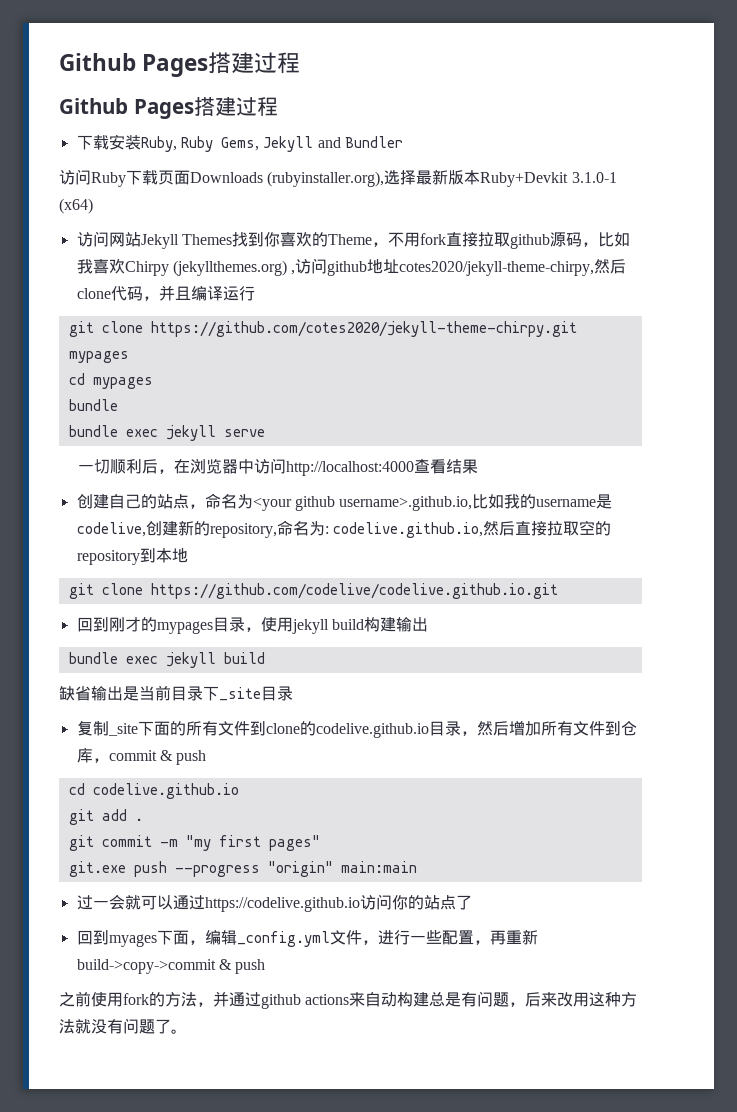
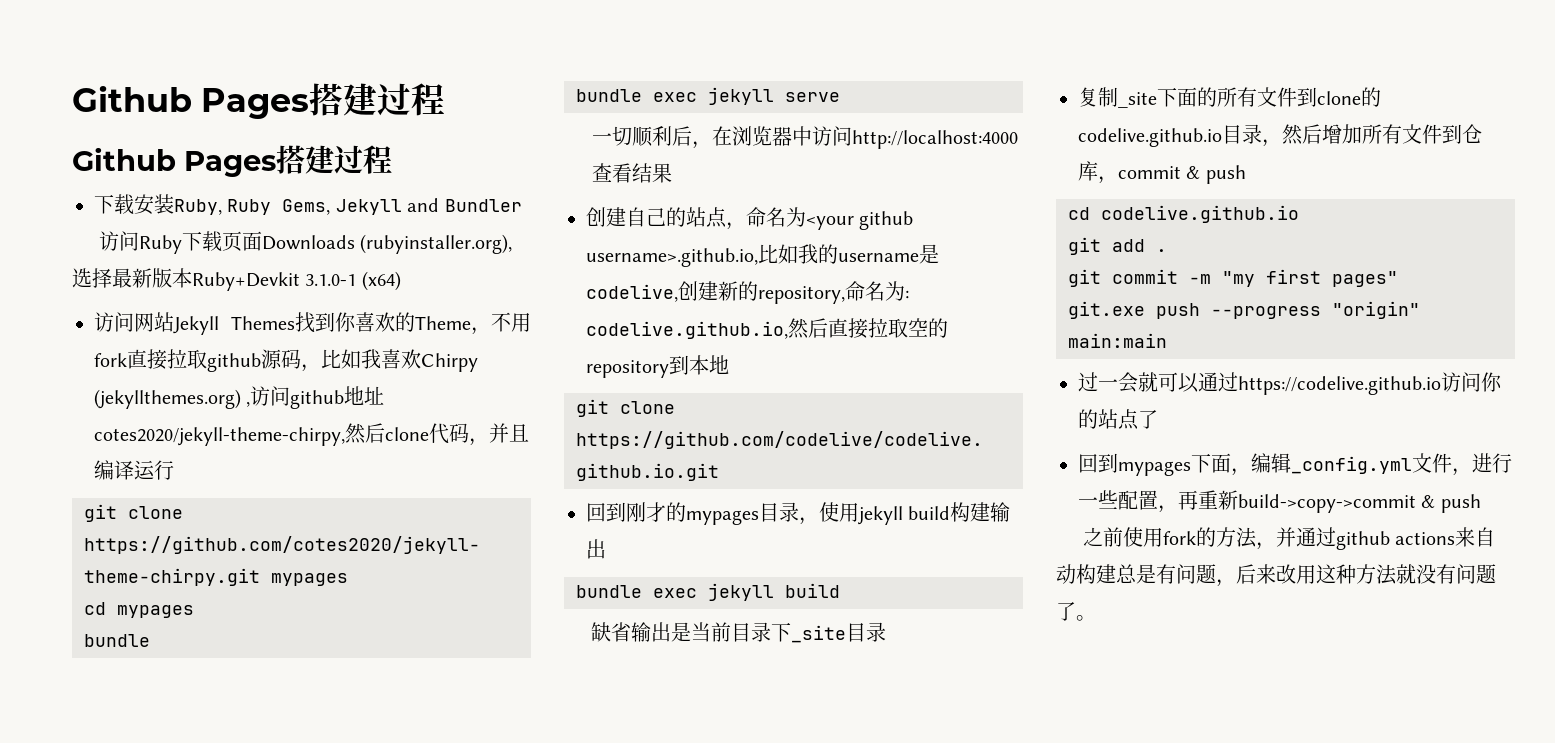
- 回到myages下面，编辑_config.yml文件，进行一些配置，再重新build->copy->commit & push
+ 回到mypages下面，编辑_config.yml文件，进行一些配置，再重新build->copy->commit & push

